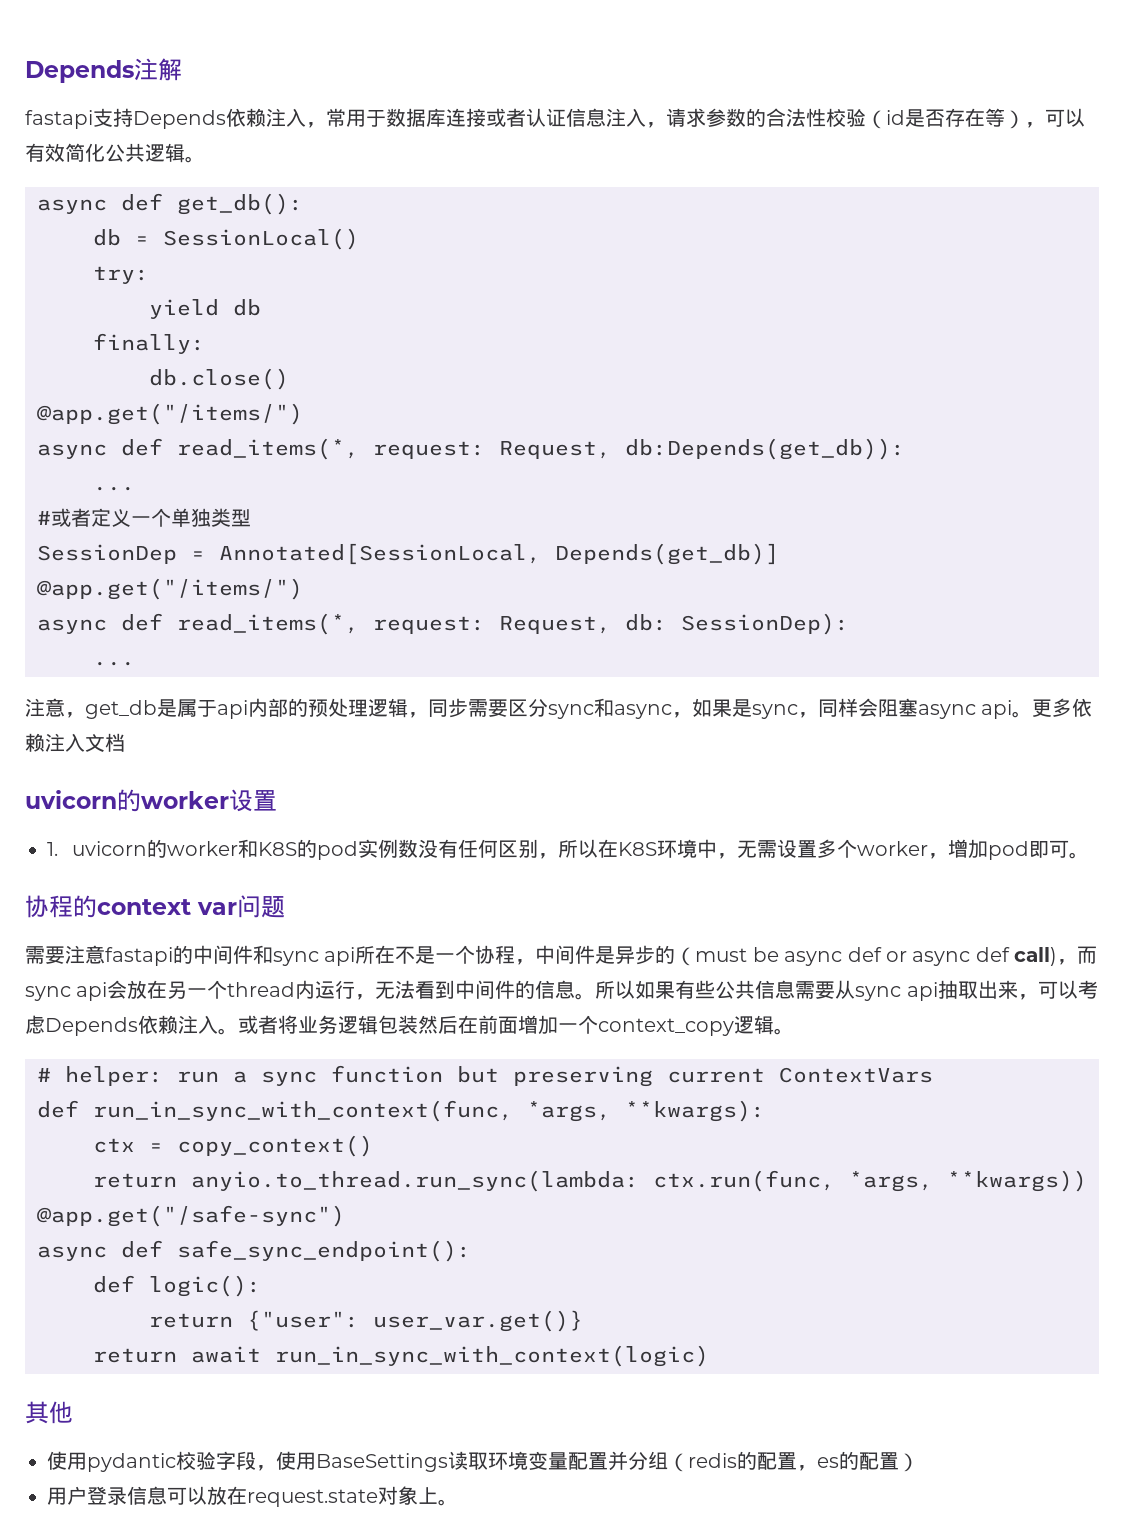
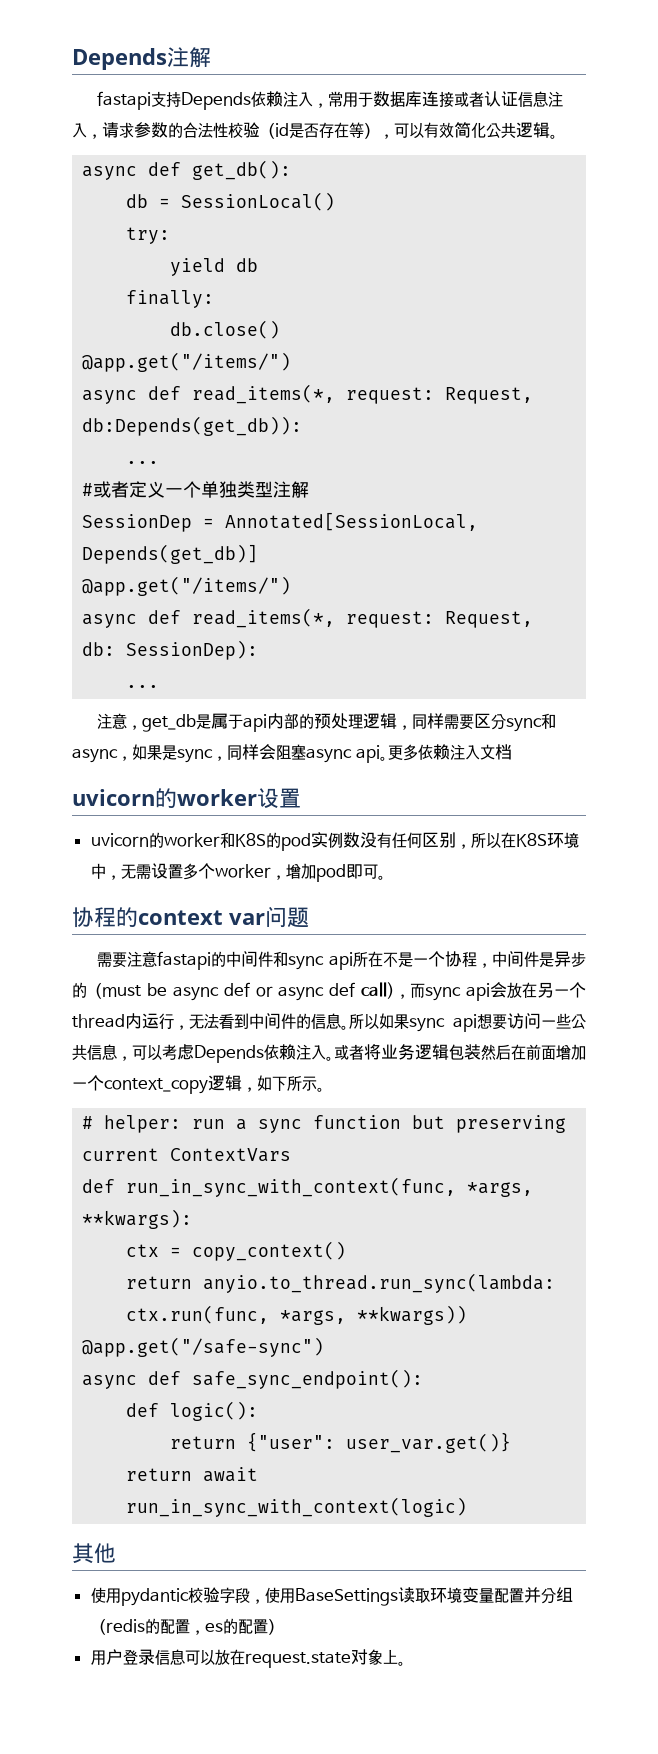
- #或者定义一个单独类型
+ #或者定义一个单独类型注解
- 注意，get_db是属于api内部的预处理逻辑，同步需要区分sync和async，如果是sync，同样会阻塞async api。
+ 注意，get_db是属于api内部的预处理逻辑，同样需要区分sync和async，如果是sync，同样会阻塞async api。
- 1. uvicorn的worker和K8S的pod实例数没有任何区别，所以在K8S环境中，无需设置多个worker，增加pod即可。
+ uvicorn的worker和K8S的pod实例数没有任何区别，所以在K8S环境中，无需设置多个worker，增加pod即可。
- 所以如果有些公共信息需要从sync api抽取出来，可以考虑Depends依赖注入。
+ 所以如果sync api想要访问一些公共信息，可以考虑Depends依赖注入。
- 或者将业务逻辑包装然后在前面增加一个context_copy逻辑。
+ 或者将业务逻辑包装然后在前面增加一个context_copy逻辑，如下所示。

